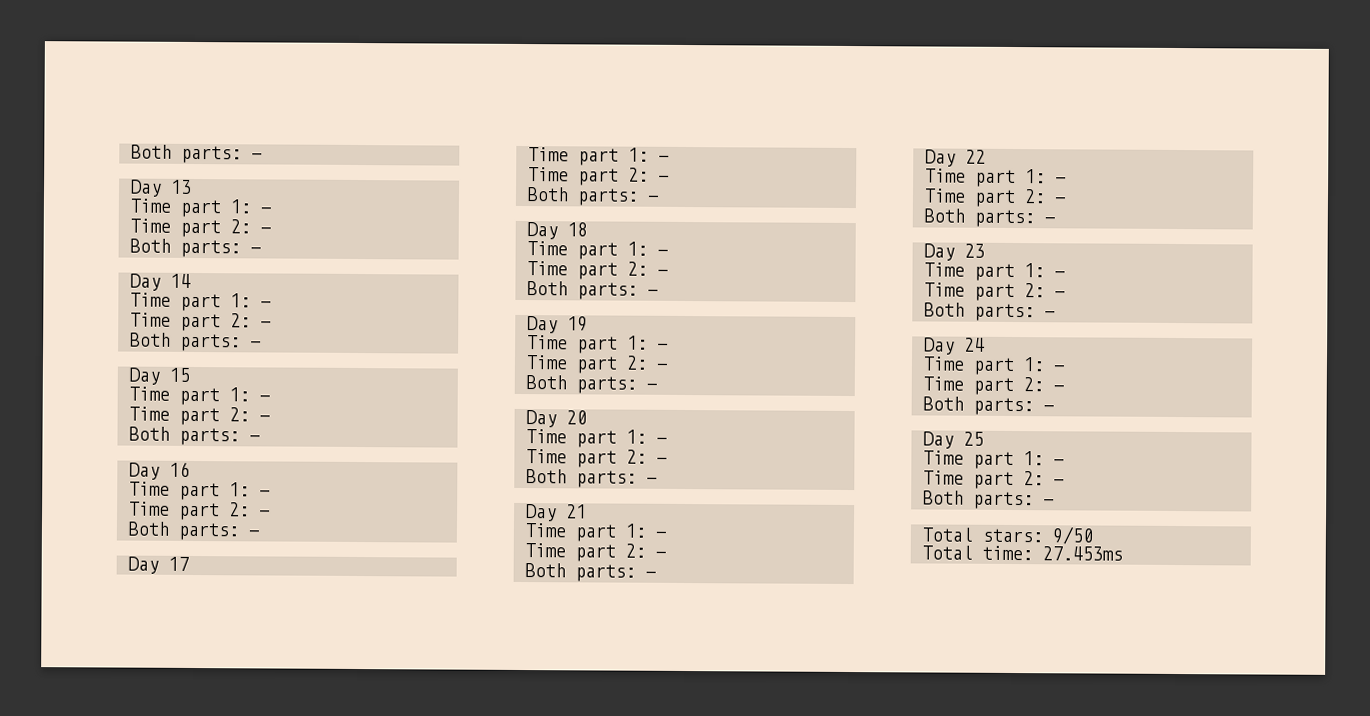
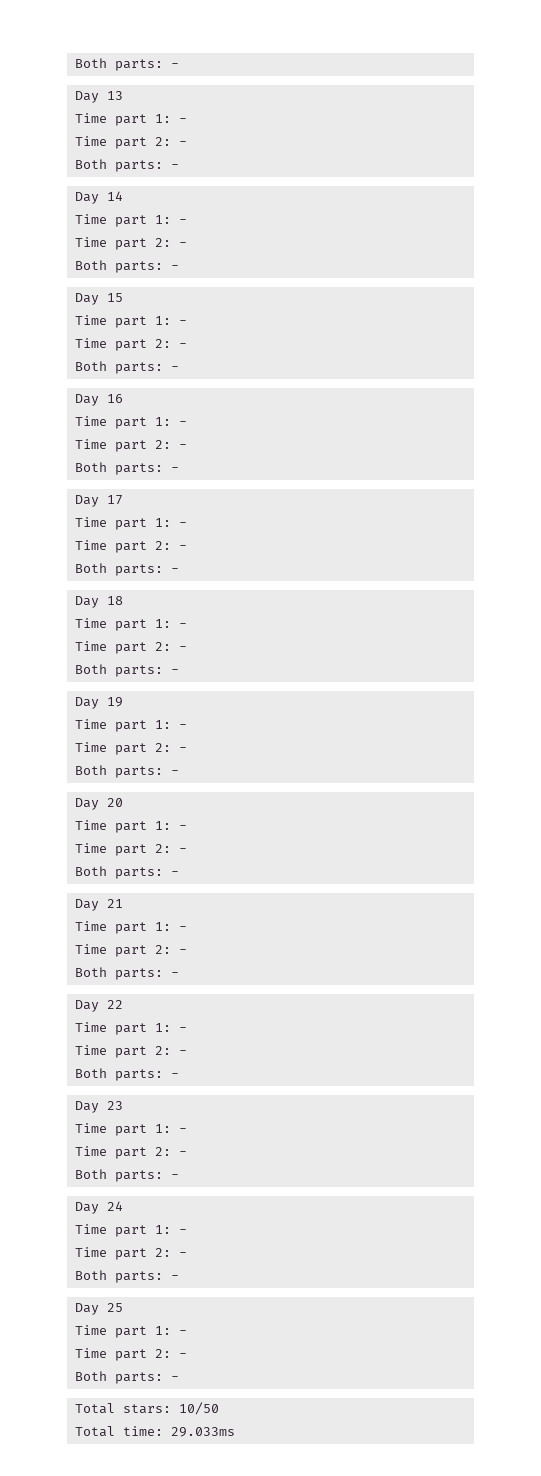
- Total stars: 9/50
+ Total stars: 10/50
- Total time: 27.453ms
+ Total time: 29.033ms

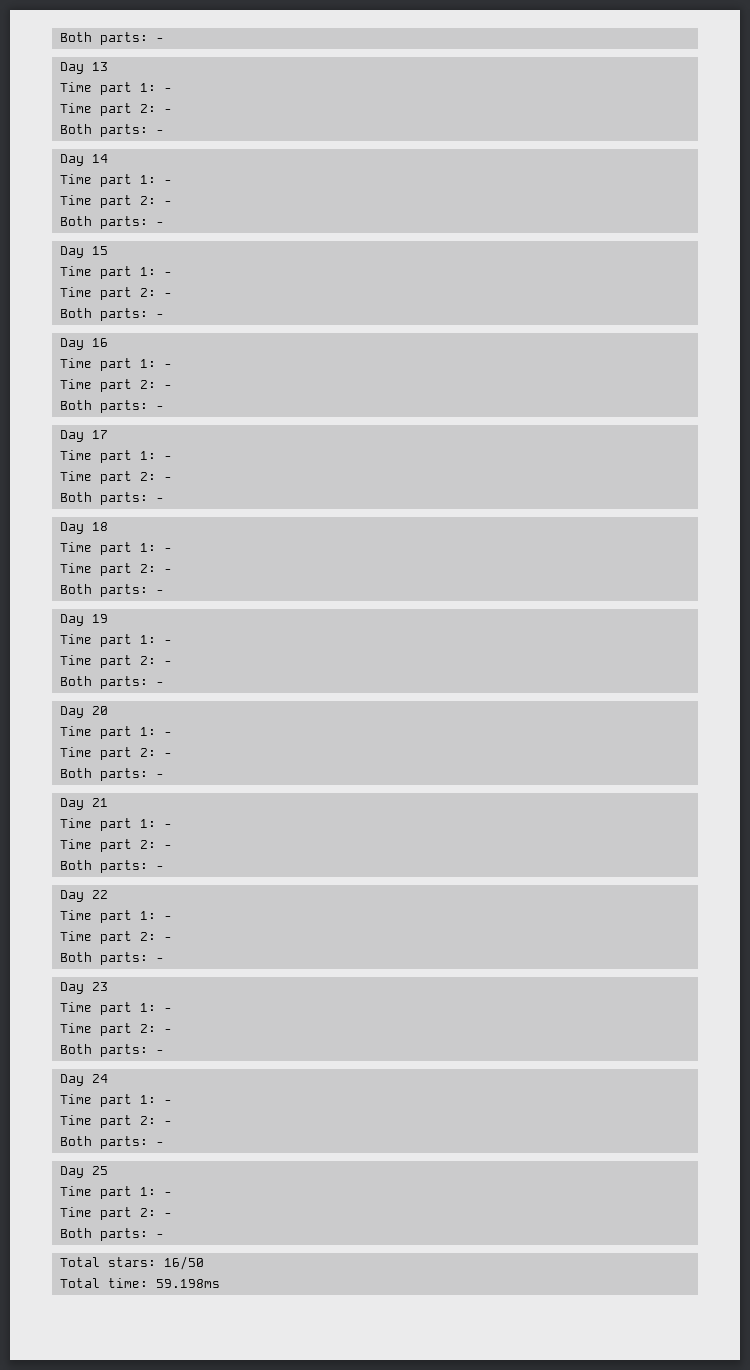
- Total stars: 10/50
+ Total stars: 16/50
- Total time: 29.033ms
+ Total time: 59.198ms

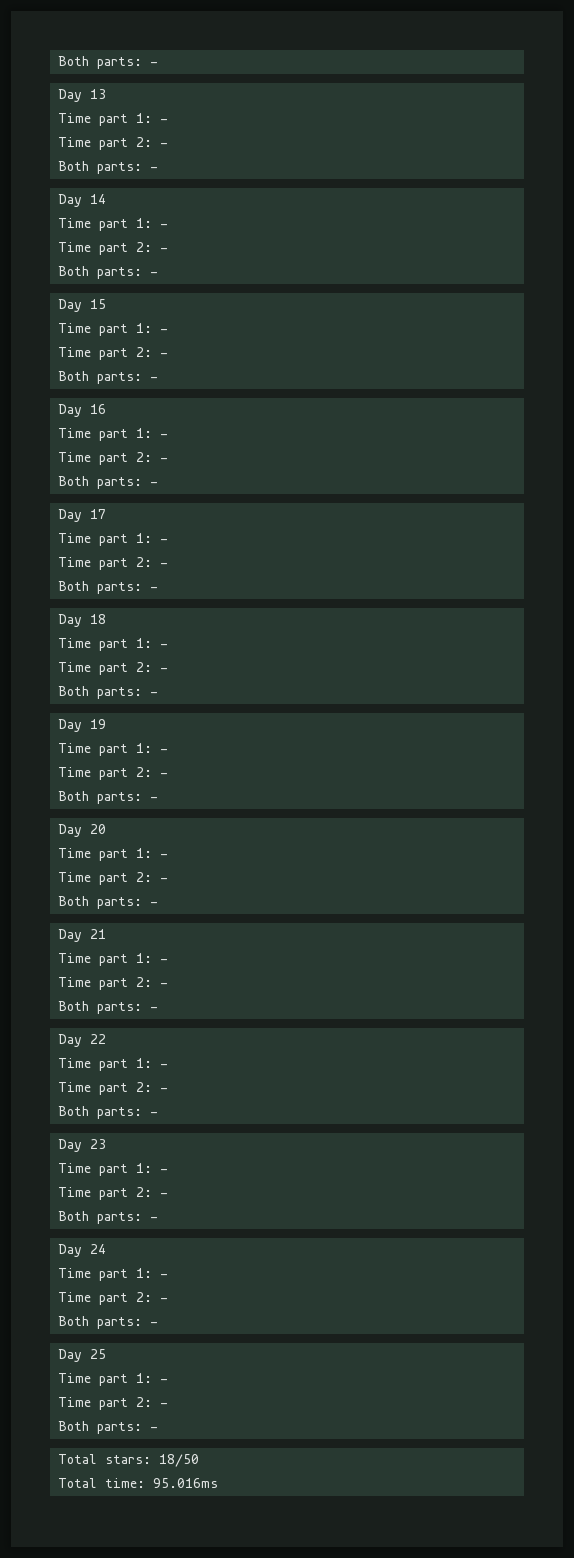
- Total stars: 16/50
+ Total stars: 18/50
- Total time: 59.198ms
+ Total time: 95.016ms

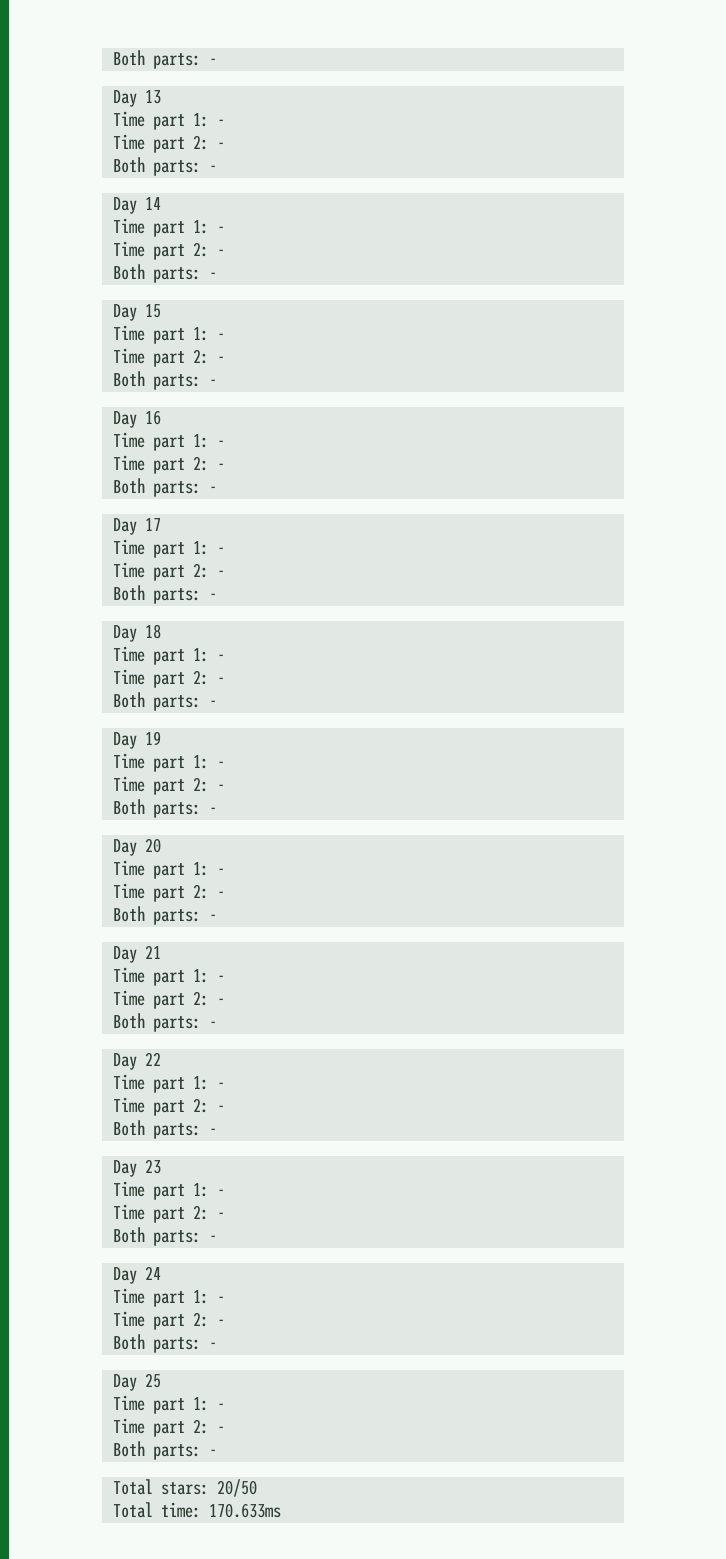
- Total stars: 18/50
+ Total stars: 20/50
- Total time: 95.016ms
+ Total time: 170.633ms

